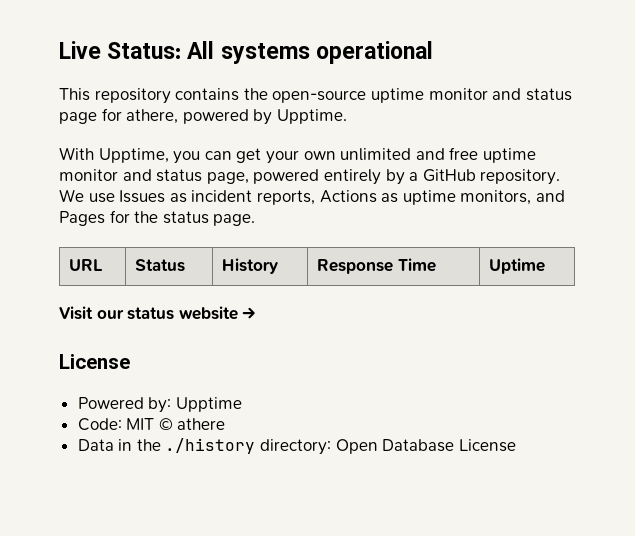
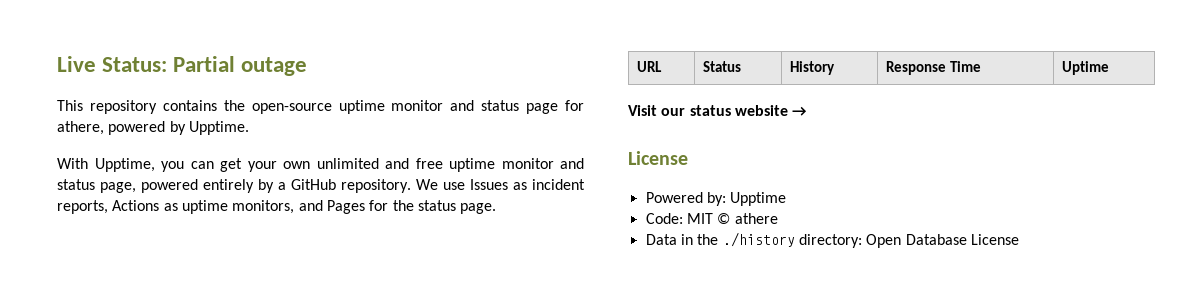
- Live Status: All systems operational
+ Live Status: Partial outage

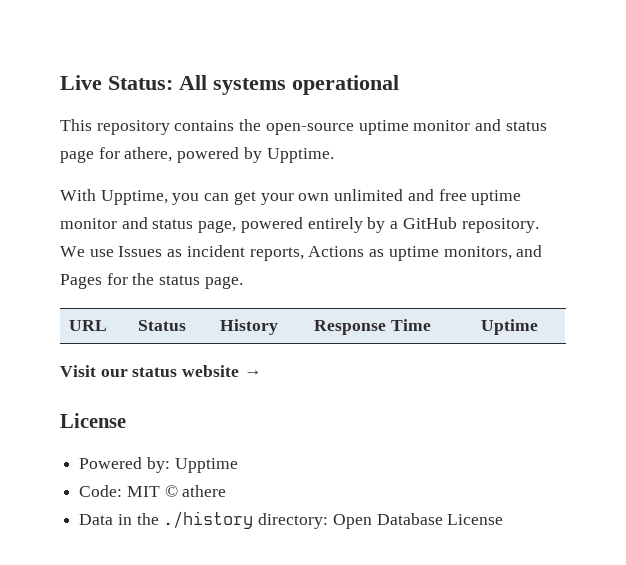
- Live Status: Partial outage
+ Live Status: All systems operational

